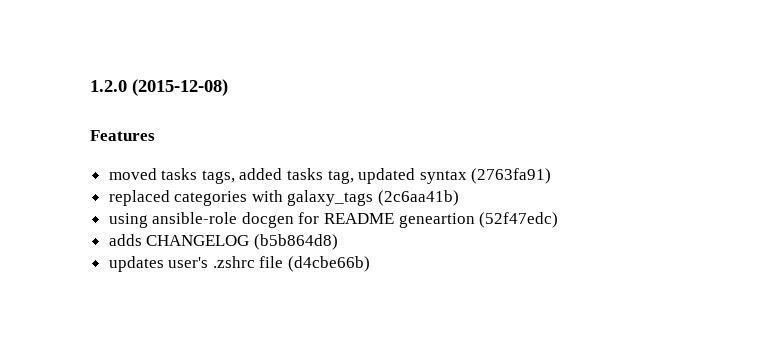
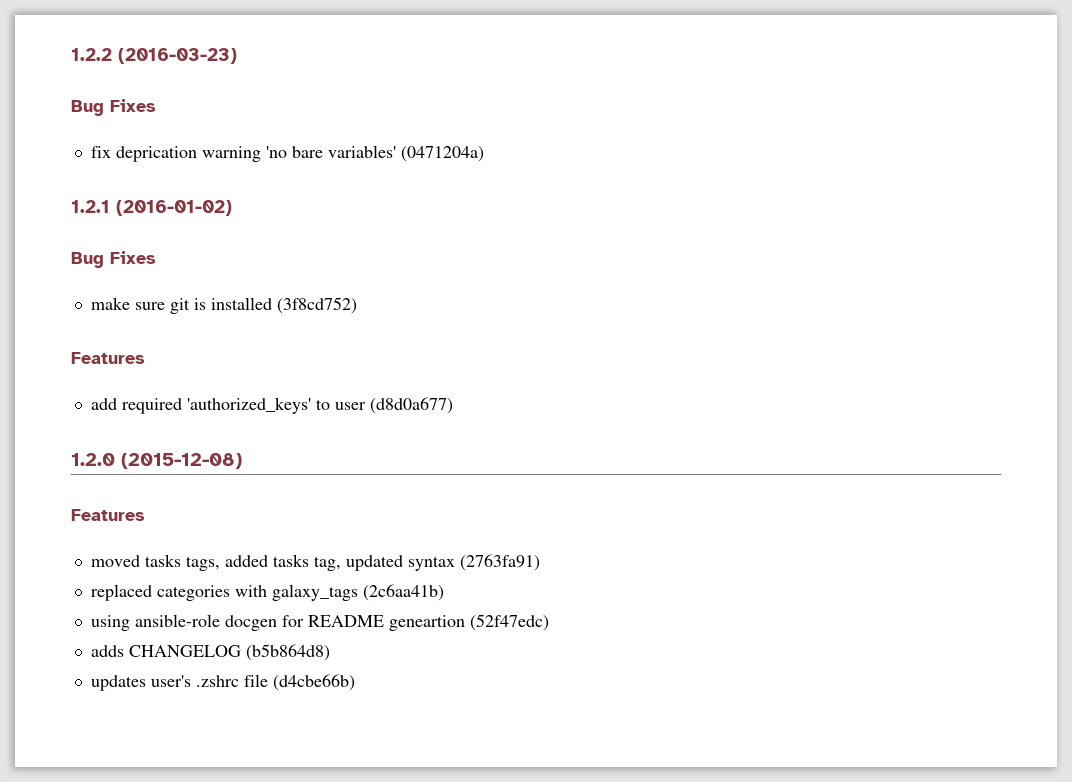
+ 1.2.2 (2016-03-23)
+ Bug Fixes
+ fix deprication warning 'no bare variables' (0471204a)
+ 1.2.1 (2016-01-02)
+ Bug Fixes
+ make sure git is installed (3f8cd752)
+ Features
+ add required 'authorized_keys' to user (d8d0a677)

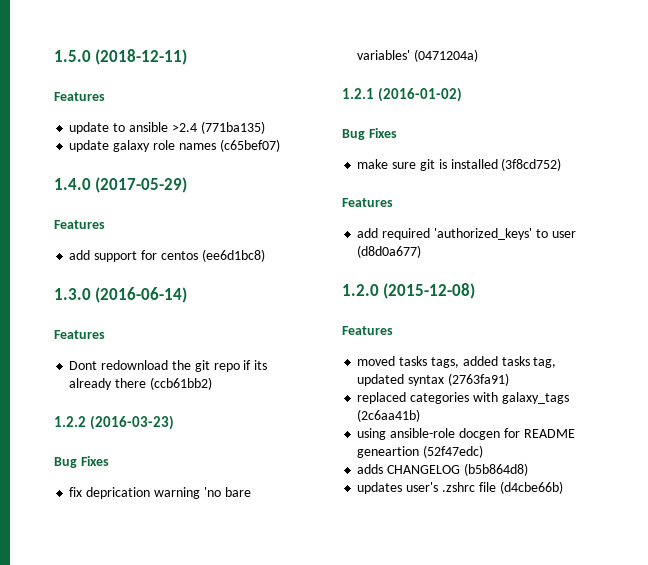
+ 1.5.0 (2018-12-11)
+ Features
+ update to ansible >2.4 (771ba135)
+ update galaxy role names (c65bef07)
+ 1.4.0 (2017-05-29)
+ Features
+ add support for centos (ee6d1bc8)
+ 1.3.0 (2016-06-14)
+ Features
+ Dont redownload the git repo if its already there (ccb61bb2)

